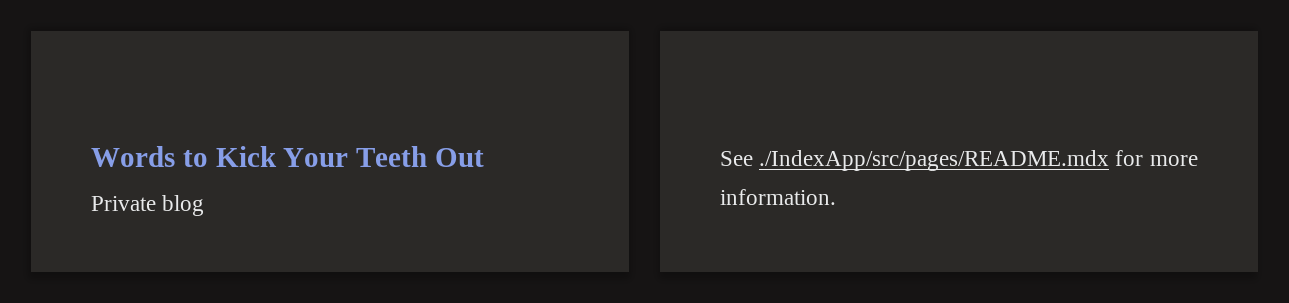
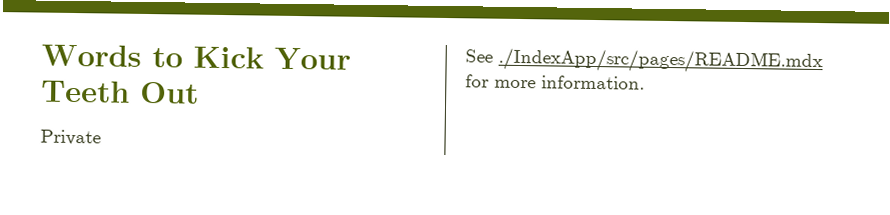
- Private blog
+ Private

